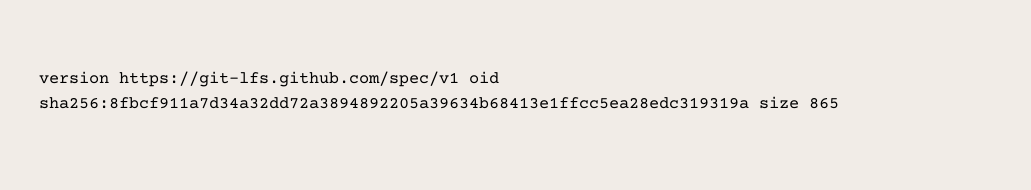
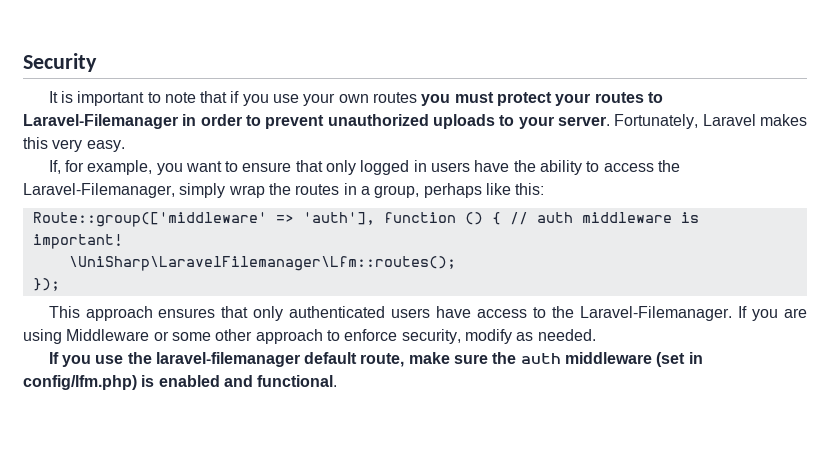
- version https://git-lfs.github.com/spec/v1 oid sha256:8fbcf911a7d34a32dd72a3894892205a39634b68413e1ffcc5ea28edc319319a size 865
+ Security
+ It is important to note that if you use your own routes you must protect your routes to Laravel-Filemanager in order to prevent unauthorized uploads to your server. Fortunately, Laravel makes this very easy.
+ If, for example, you want to ensure that only logged in users have the ability to access the Laravel-Filemanager, simply wrap the routes in a group, perhaps like this:
+ Route::group(['middleware' => 'auth'], function () { // auth middleware is important!
+ \UniSharp\LaravelFilemanager\Lfm::routes();
+ });
+ This approach ensures that only authenticated users have access to the Laravel-Filemanager. If you are using Middleware or some other approach to enforce security, modify as needed.
+ If you use the laravel-filemanager default route, make sure the auth middleware (set in config/lfm.php) is enabled and functional.

